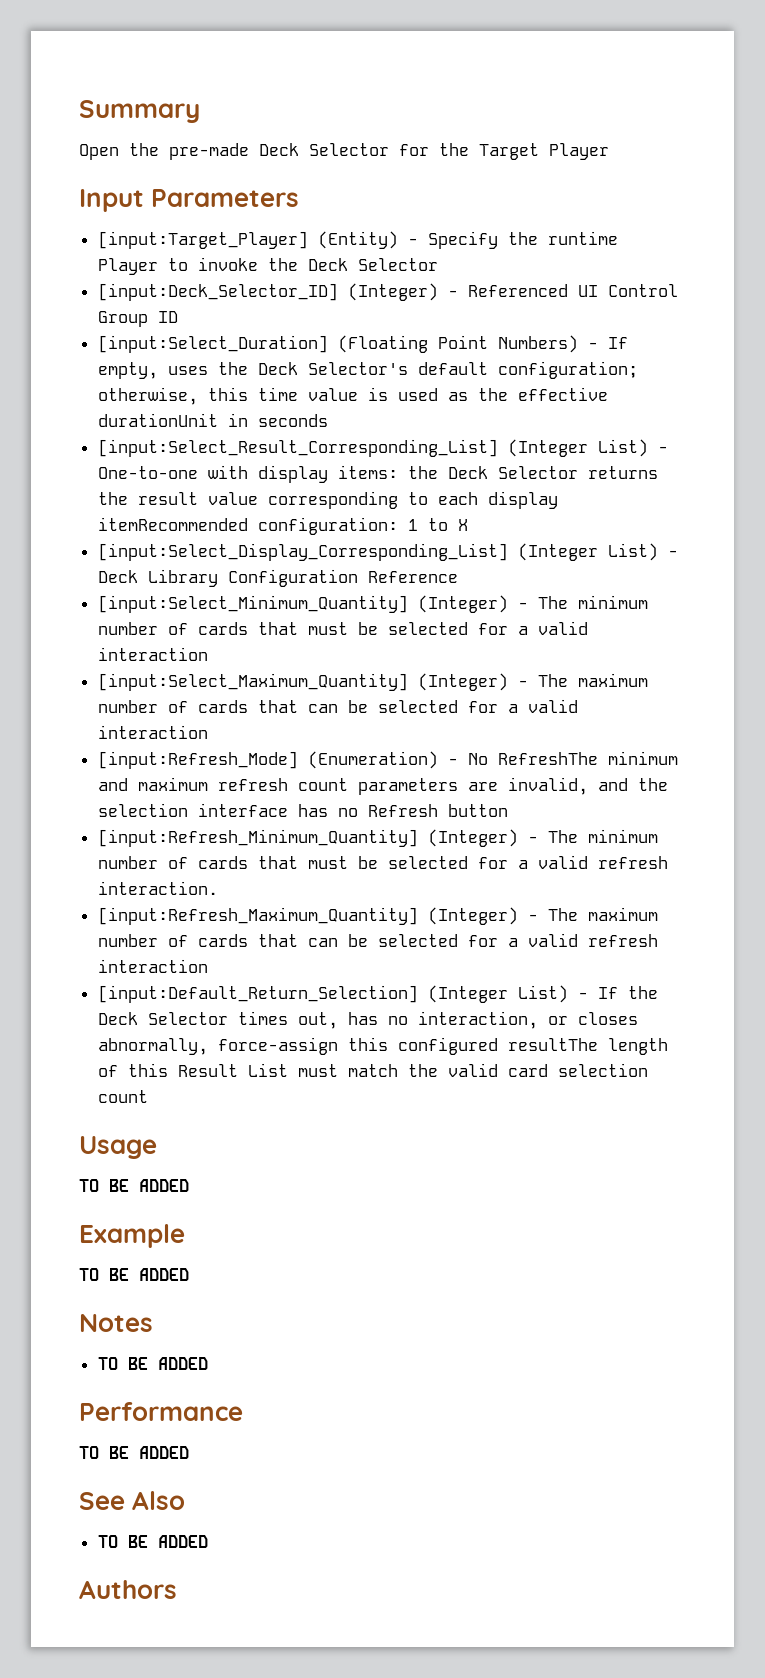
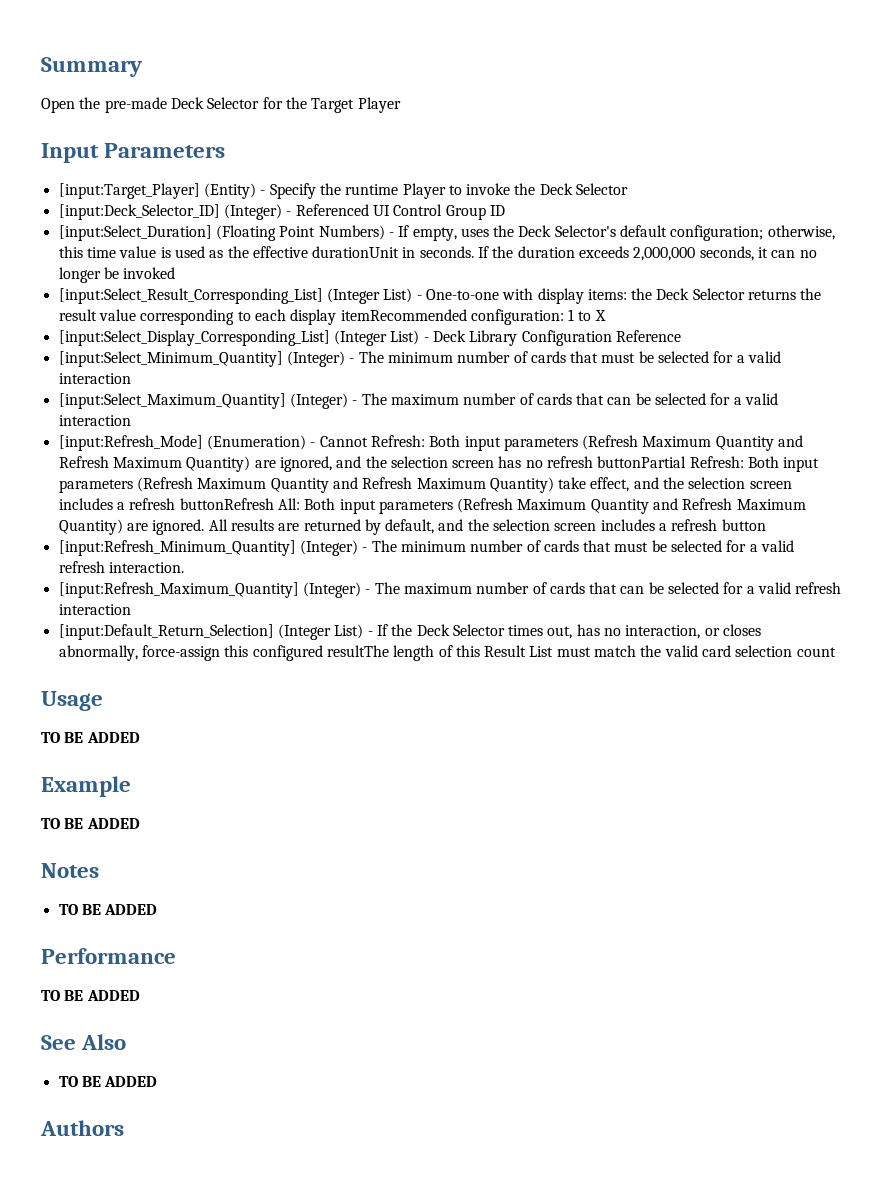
- [input:Select_Duration] (Floating Point Numbers) - If empty, uses the Deck Selector's default configuration; otherwise, this time value is used as the effective durationUnit in seconds
+ [input:Select_Duration] (Floating Point Numbers) - If empty, uses the Deck Selector's default configuration; otherwise, this time value is used as the effective durationUnit in seconds. If the duration exceeds 2,000,000 seconds, it can no longer be invoked
- [input:Refresh_Mode] (Enumeration) - No RefreshThe minimum and maximum refresh count parameters are invalid, and the selection interface has no Refresh button
+ [input:Refresh_Mode] (Enumeration) - Cannot Refresh: Both input parameters (Refresh Maximum Quantity and Refresh Maximum Quantity) are ignored, and the selection screen has no refresh buttonPartial Refresh: Both input parameters (Refresh Maximum Quantity and Refresh Maximum Quantity) take effect, and the selection screen includes a refresh buttonRefresh All: Both input parameters (Refresh Maximum Quantity and Refresh Maximum Quantity) are ignored. All results are returned by default, and the selection screen includes a refresh button

